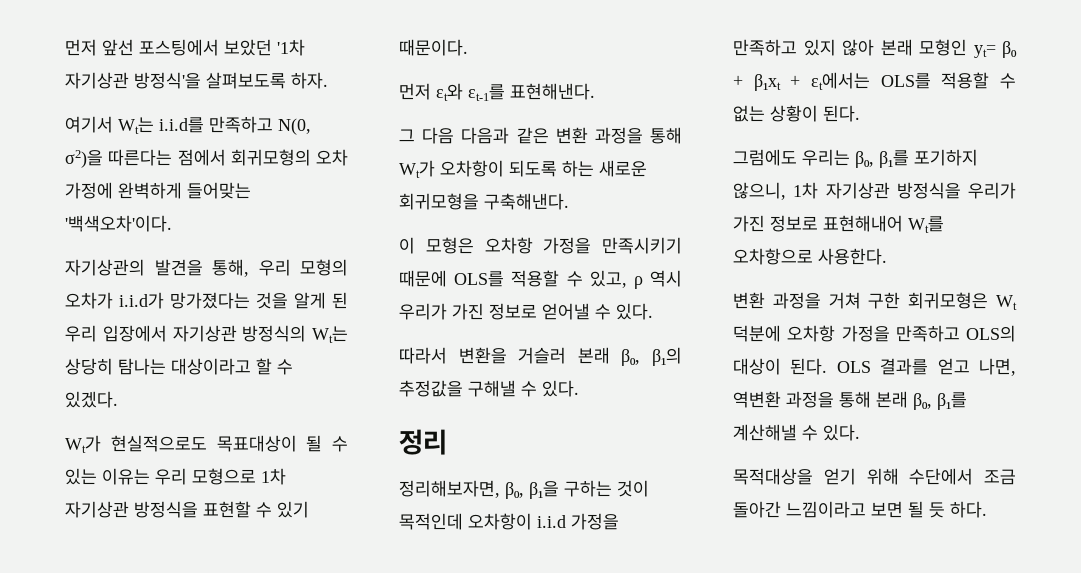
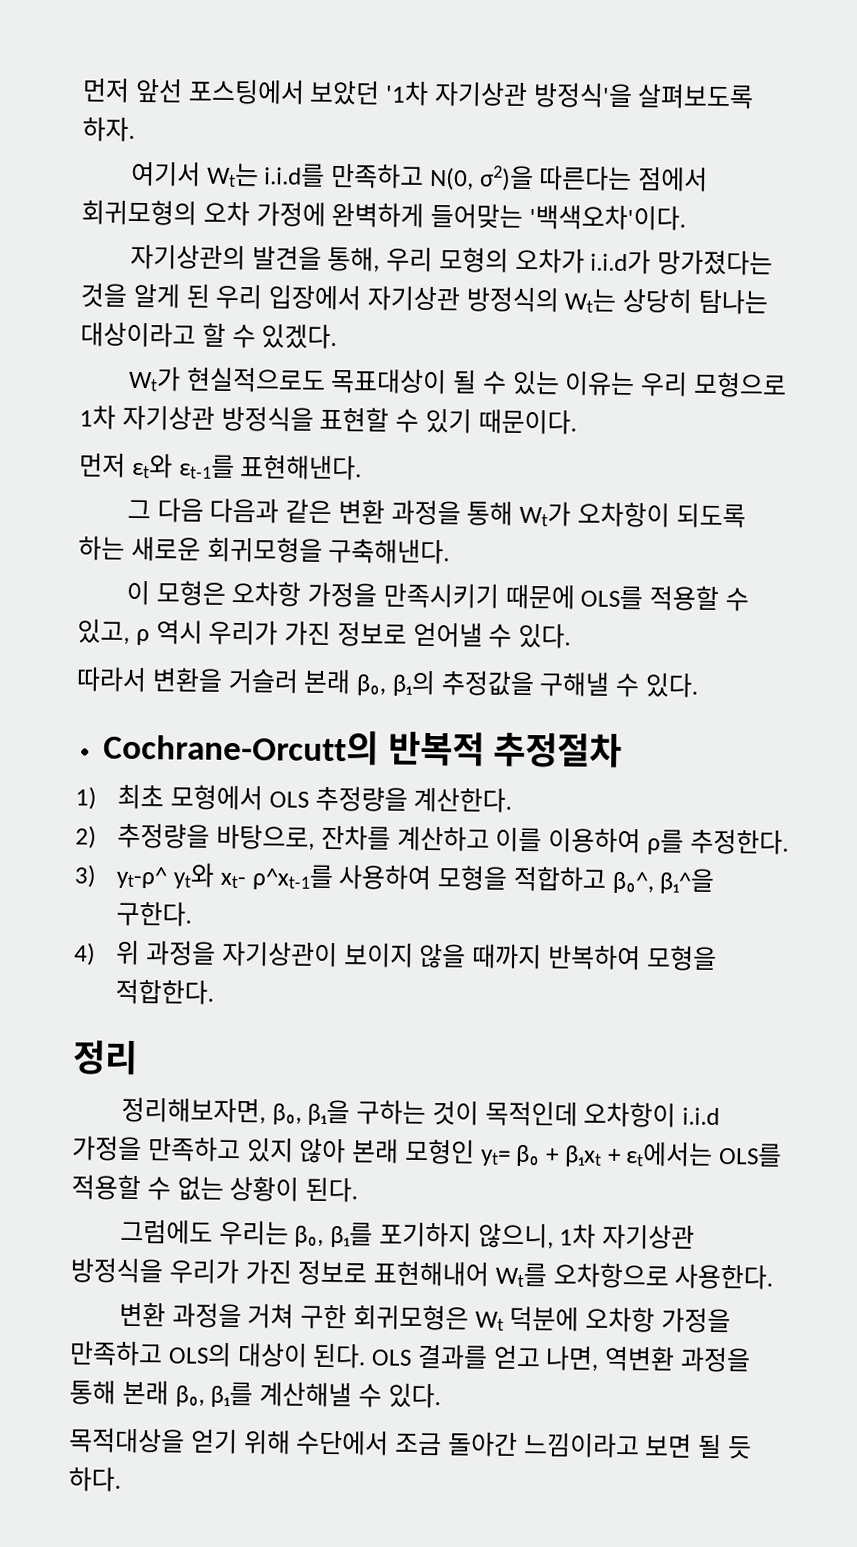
+ Cochrane-Orcutt의 반복적 추정절차
+ 1) 최초 모형에서 OLS 추정량을 계산한다.
+ 2) 추정량을 바탕으로, 잔차를 계산하고 이를 이용하여 ρ를 추정한다.
+ 3) yt-ρ^ yt와 xt- ρ^xt-1를 사용하여 모형을 적합하고 β₀^, β₁^을 구한다.
+ 4) 위 과정을 자기상관이 보이지 않을 때까지 반복하여 모형을 적합한다.

